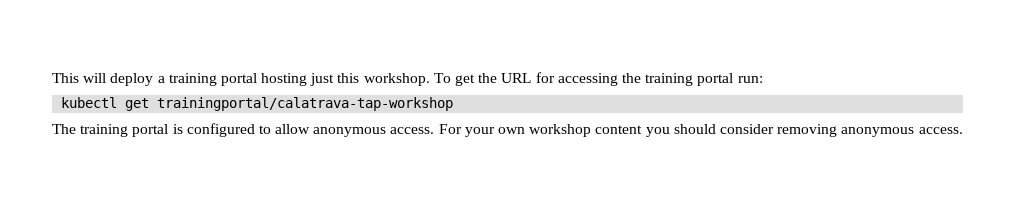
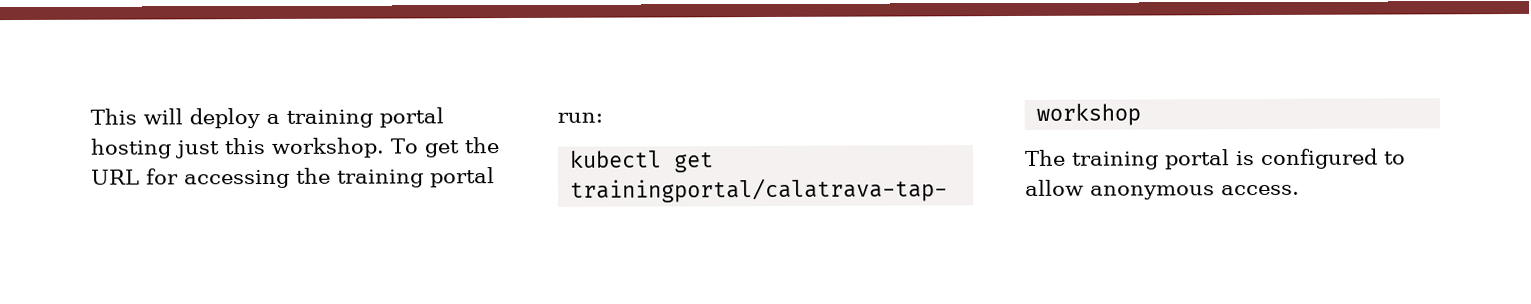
- For your own workshop content you should consider removing anonymous access.

